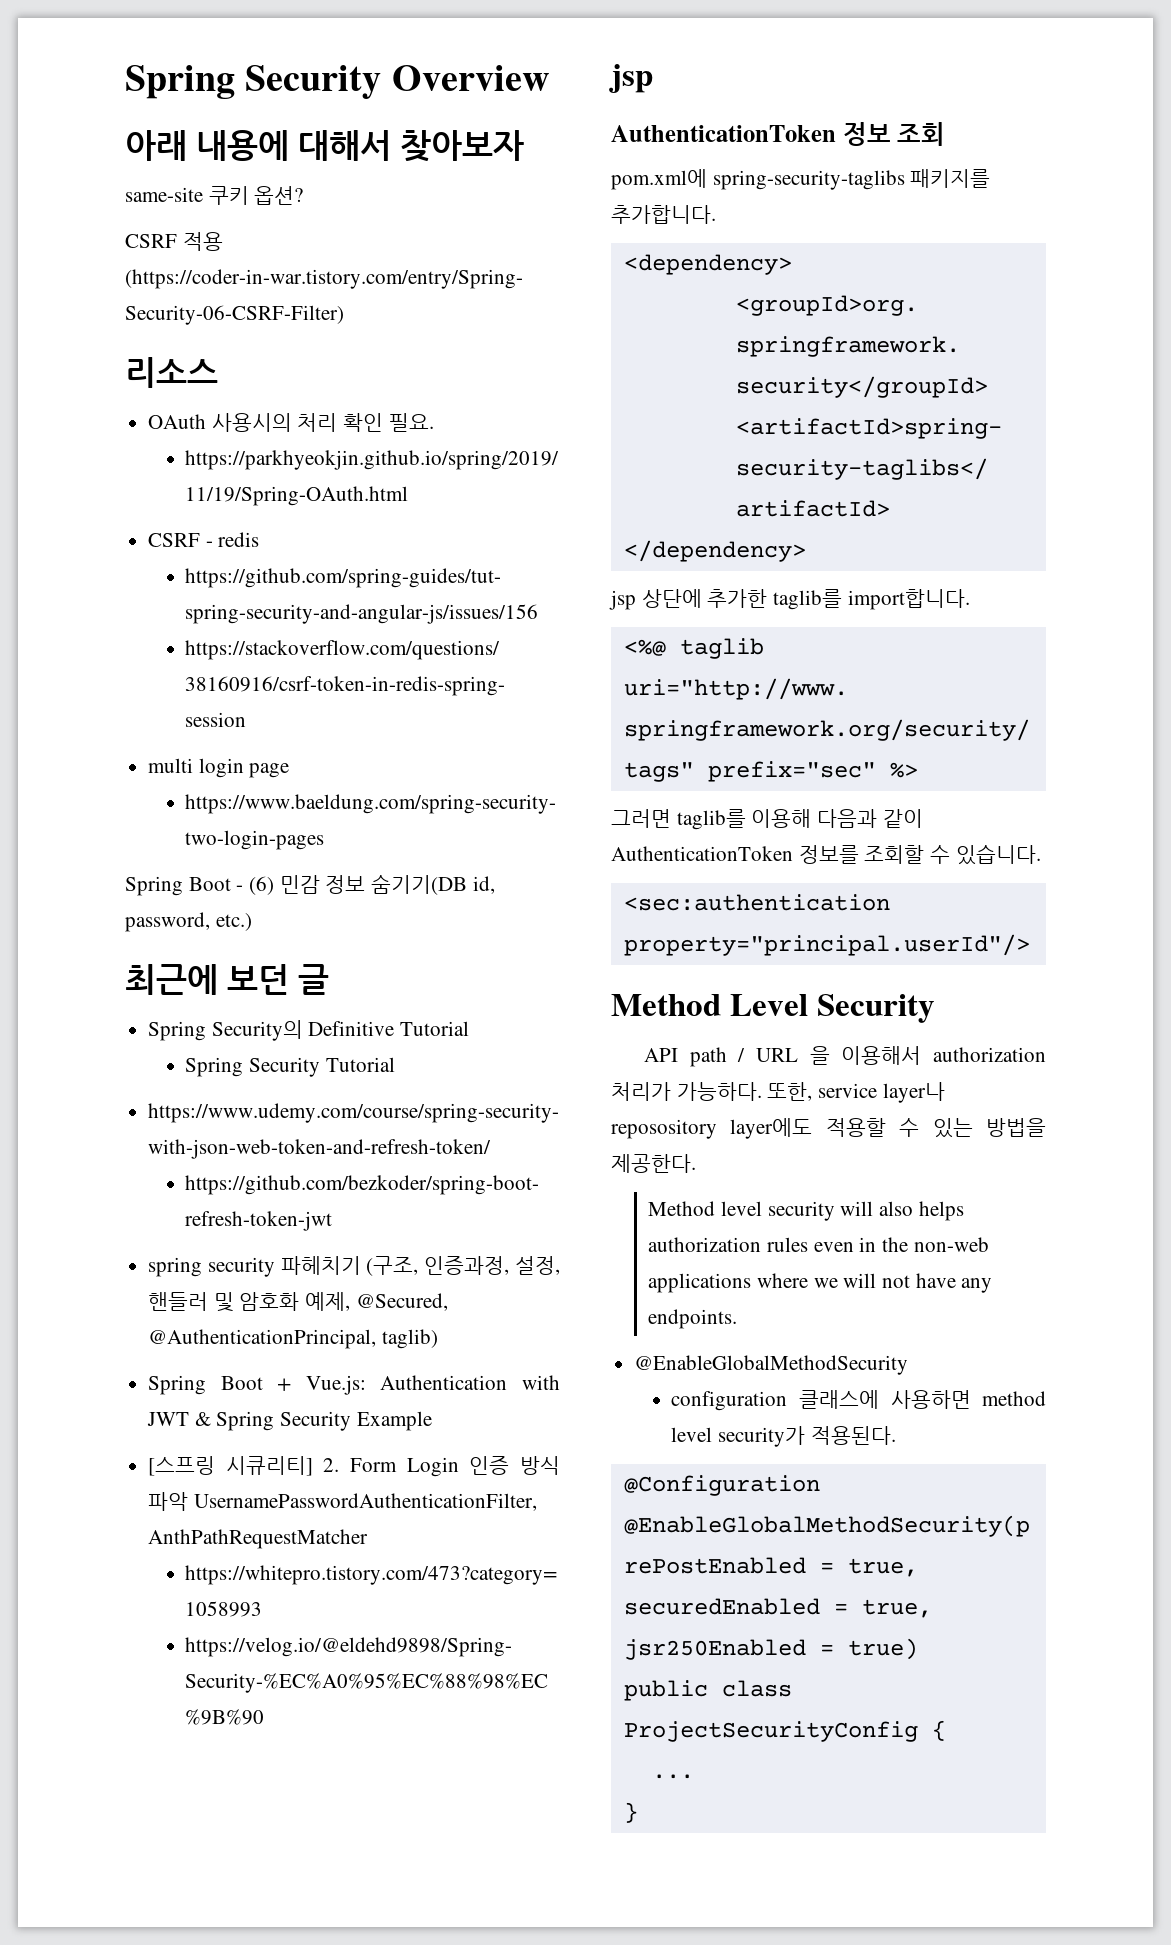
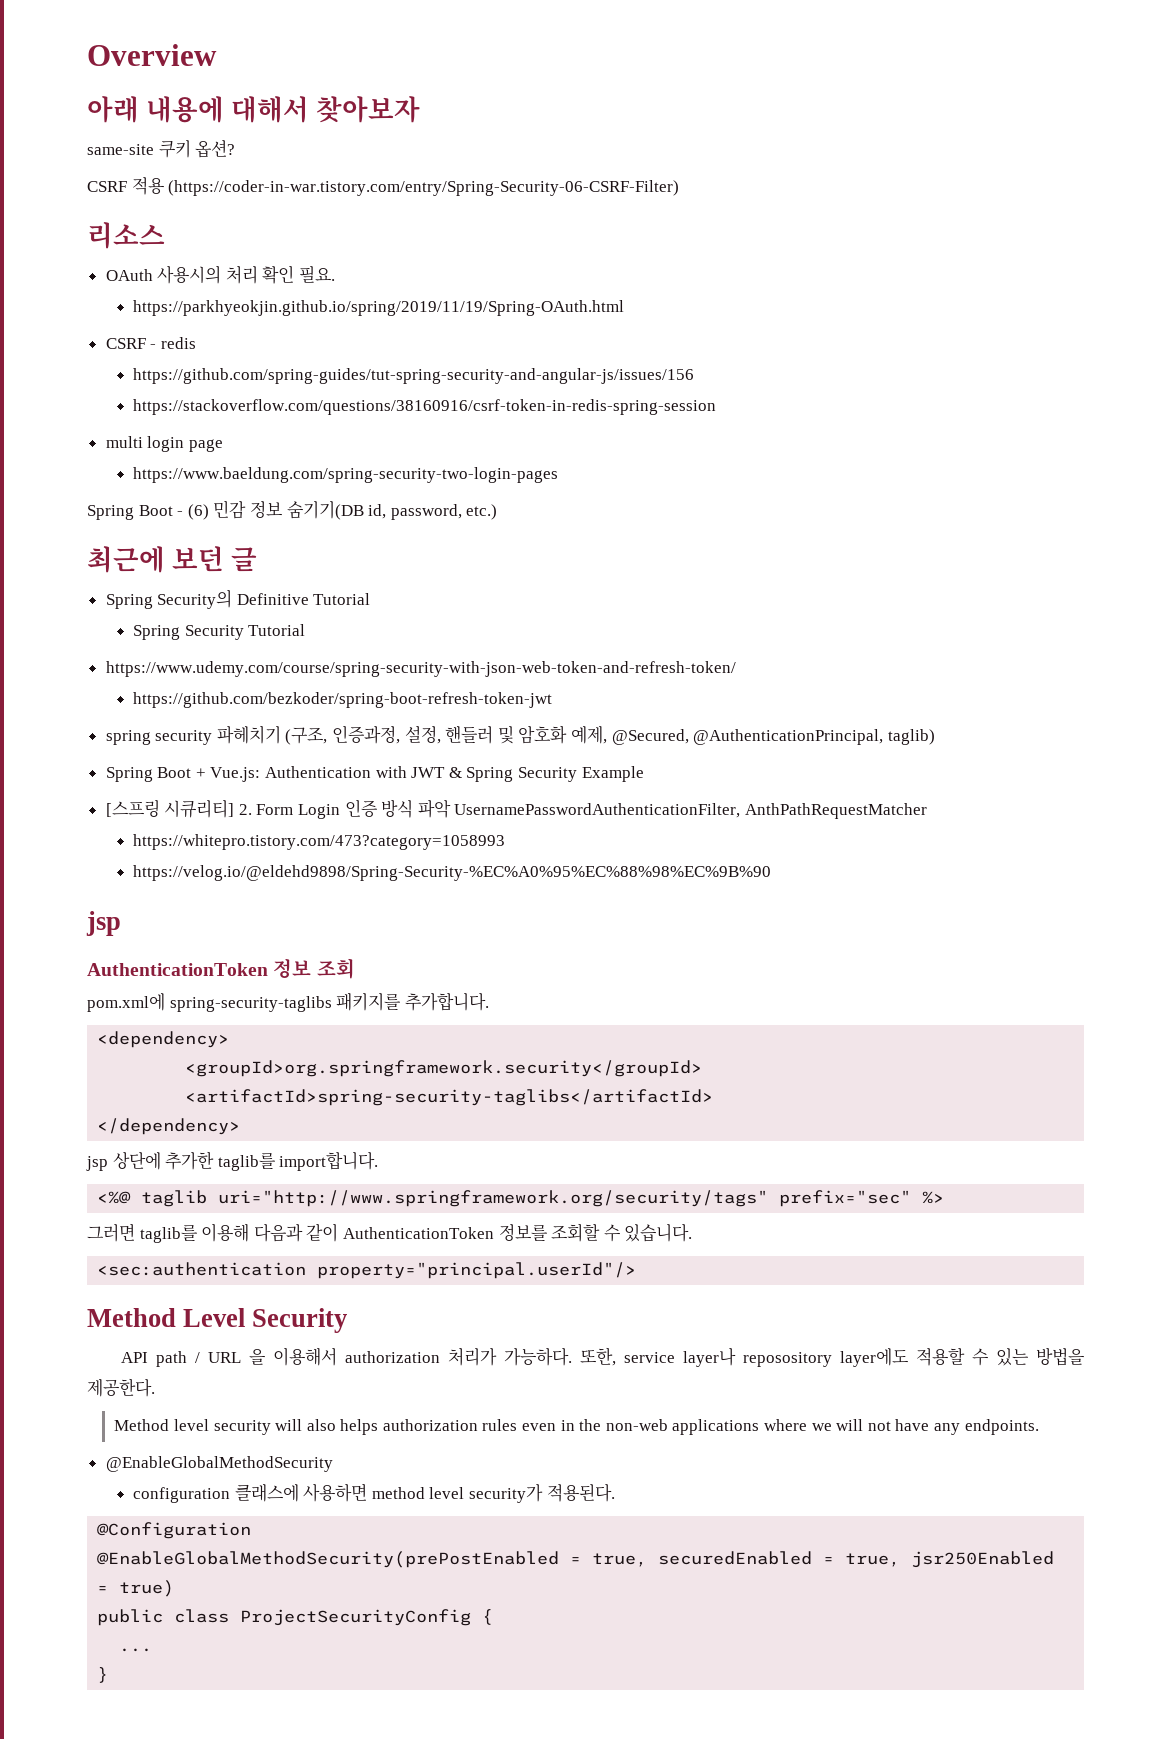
- Spring Security Overview
+ Overview

